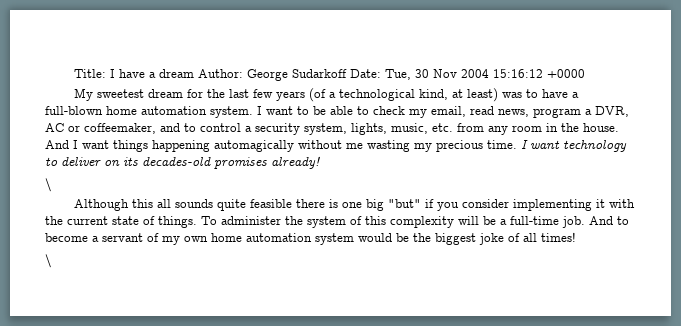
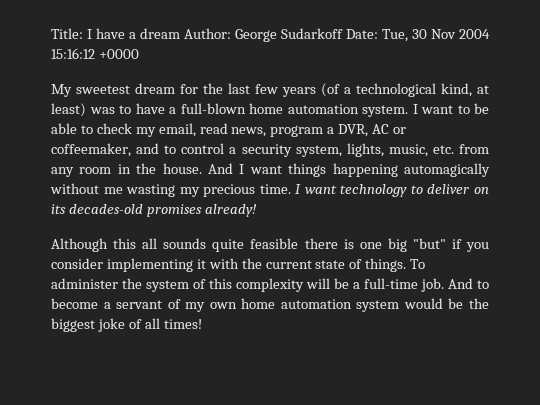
  I want technology to deliver on its decades-old promises already!
- \
  And to become a servant of my own home automation system would be the biggest joke of all times!
- \

